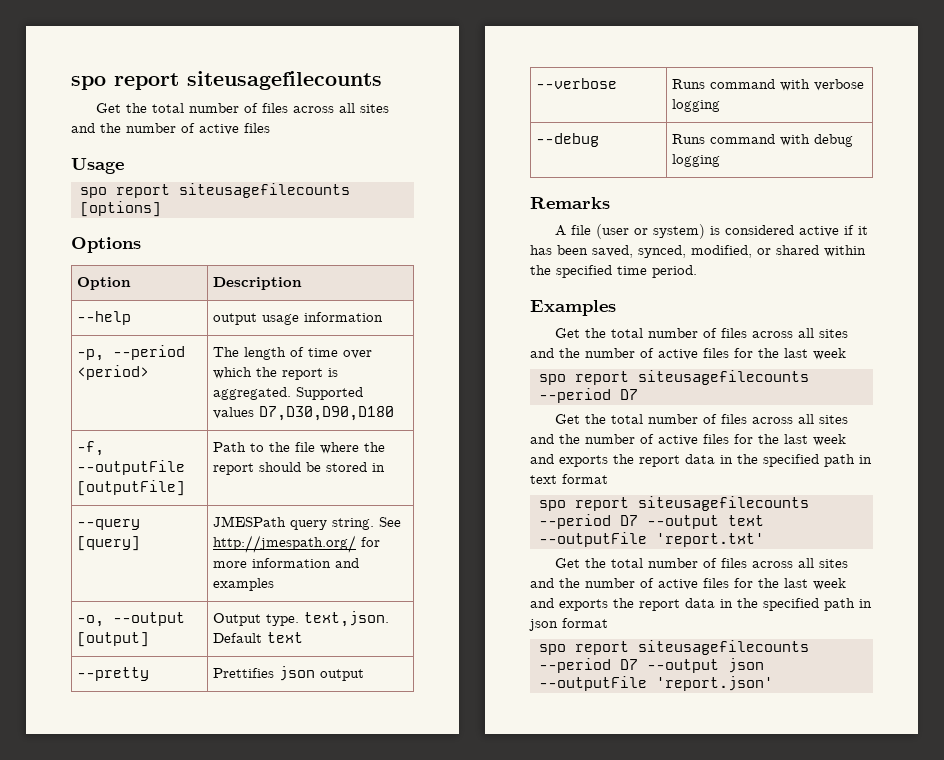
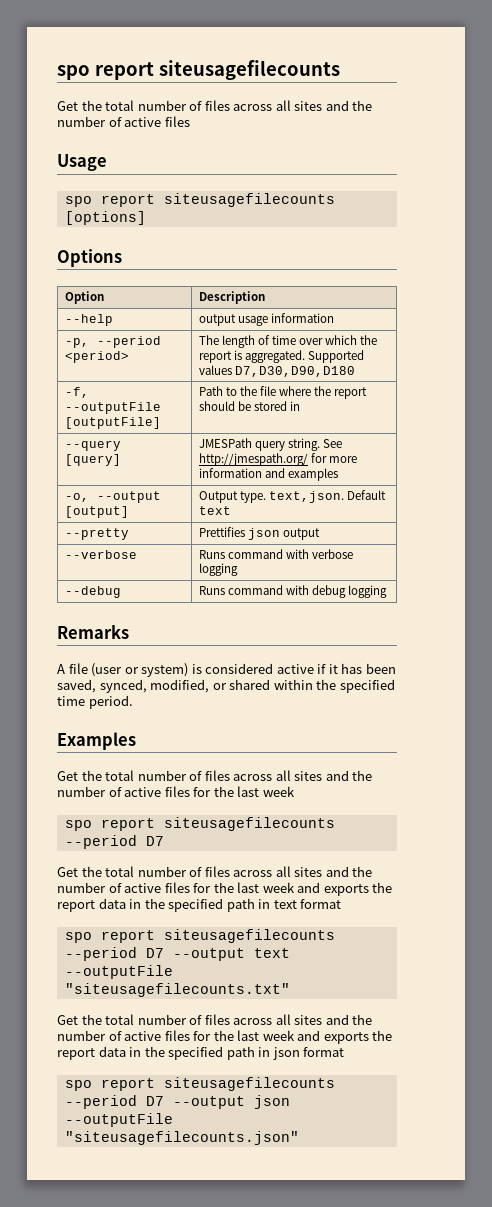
- spo report siteusagefilecounts --period D7 --output text --outputFile 'report.txt'
+ spo report siteusagefilecounts --period D7 --output text --outputFile "siteusagefilecounts.txt"
- spo report siteusagefilecounts --period D7 --output json --outputFile 'report.json'
+ spo report siteusagefilecounts --period D7 --output json --outputFile "siteusagefilecounts.json"

